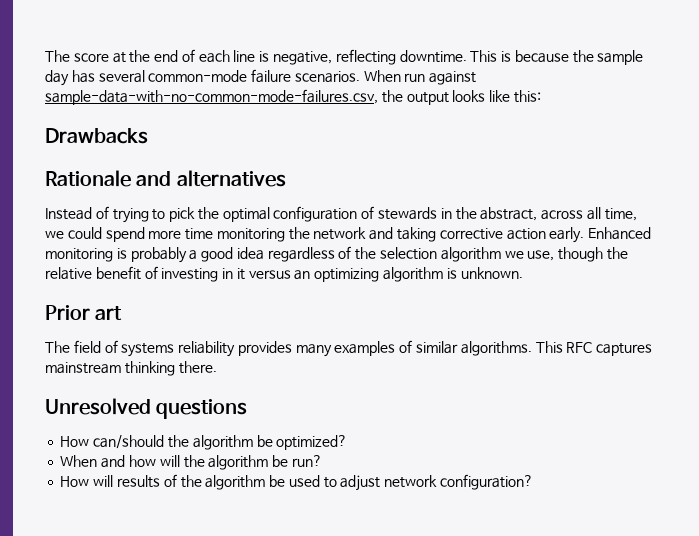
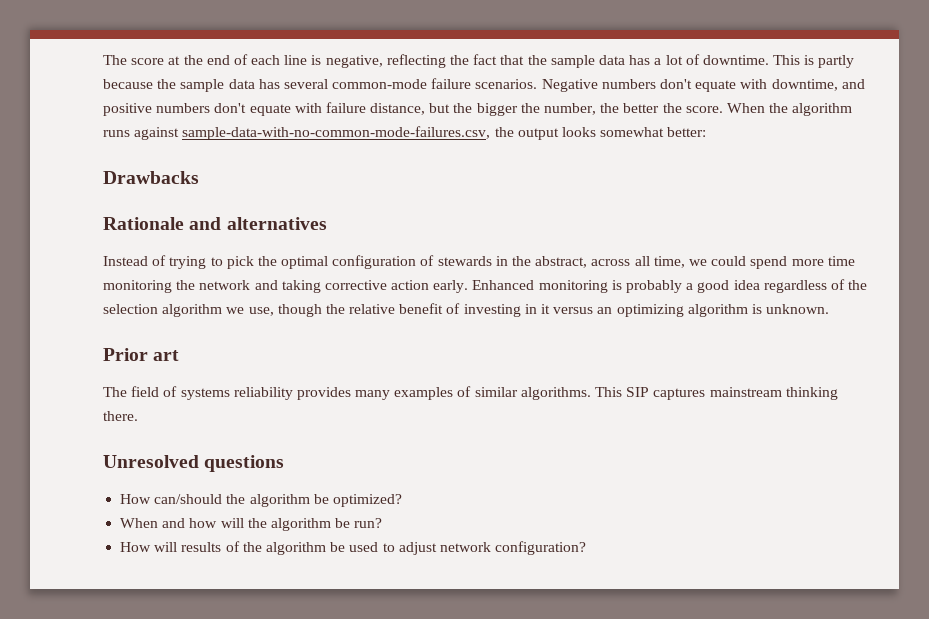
- The score at the end of each line is negative, reflecting downtime.
+ The score at the end of each line is negative, reflecting the fact that the sample data has a lot of downtime.
- This is because the sample day has several common-mode failure scenarios.
+ This is partly because the sample data has several common-mode failure scenarios.
- When run against sample-data-with-no-common-mode-failures.csv, the output looks like this:
+ Negative numbers don't equate with downtime, and positive numbers don't equate with failure distance, but the bigger the number, the better the score. When the algorithm runs against sample-data-with-no-common-mode-failures.csv, the output looks somewhat better:
- This RFC captures mainstream thinking there.
+ This SIP captures mainstream thinking there.

